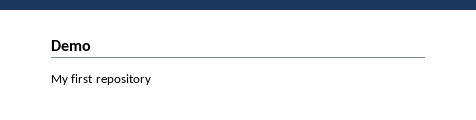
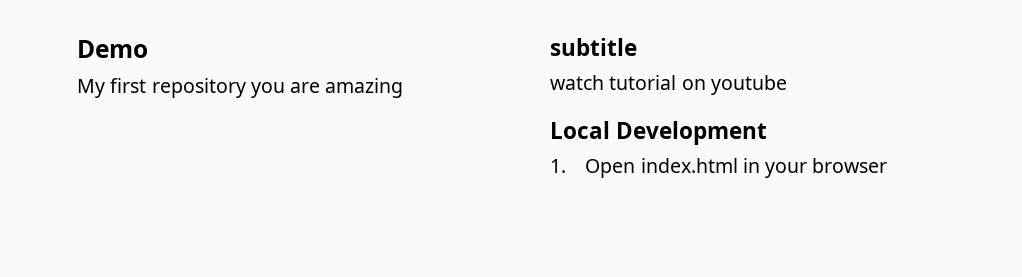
- My first repository
+ My first repository you are amazing
+ subtitle
+ watch tutorial on youtube
+ Local Development
+ 1. Open index.html in your browser

